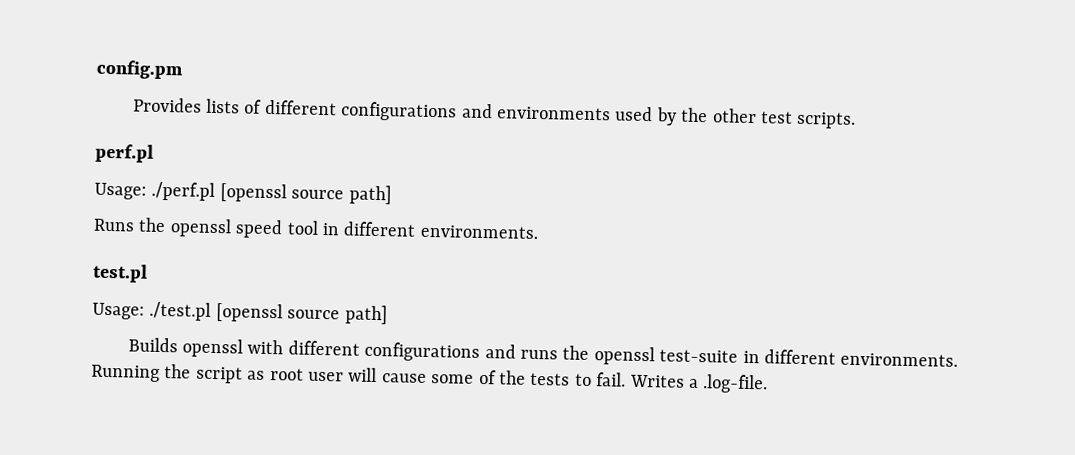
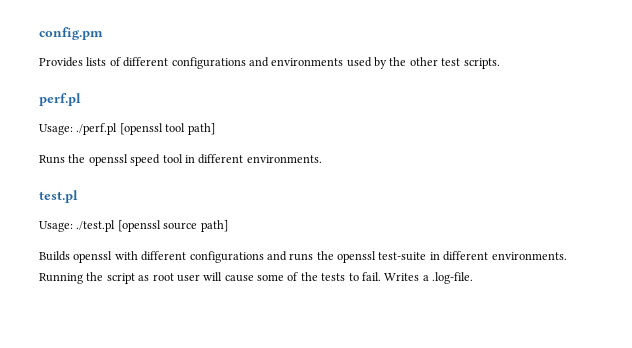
- Usage: ./perf.pl [openssl source path]
+ Usage: ./perf.pl [openssl tool path]

